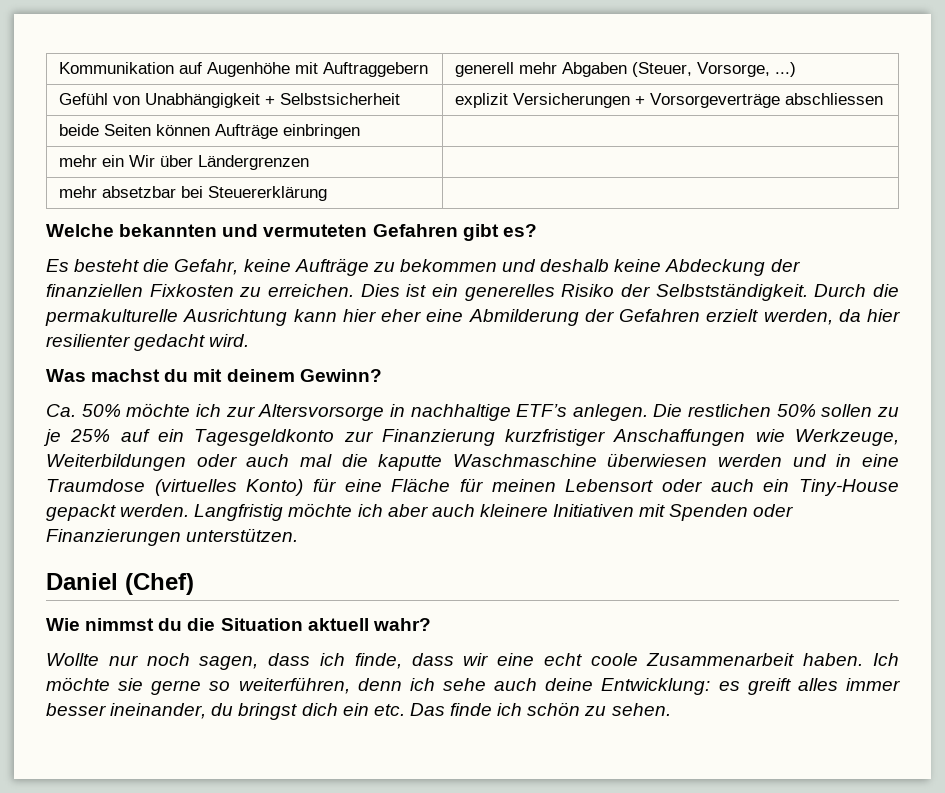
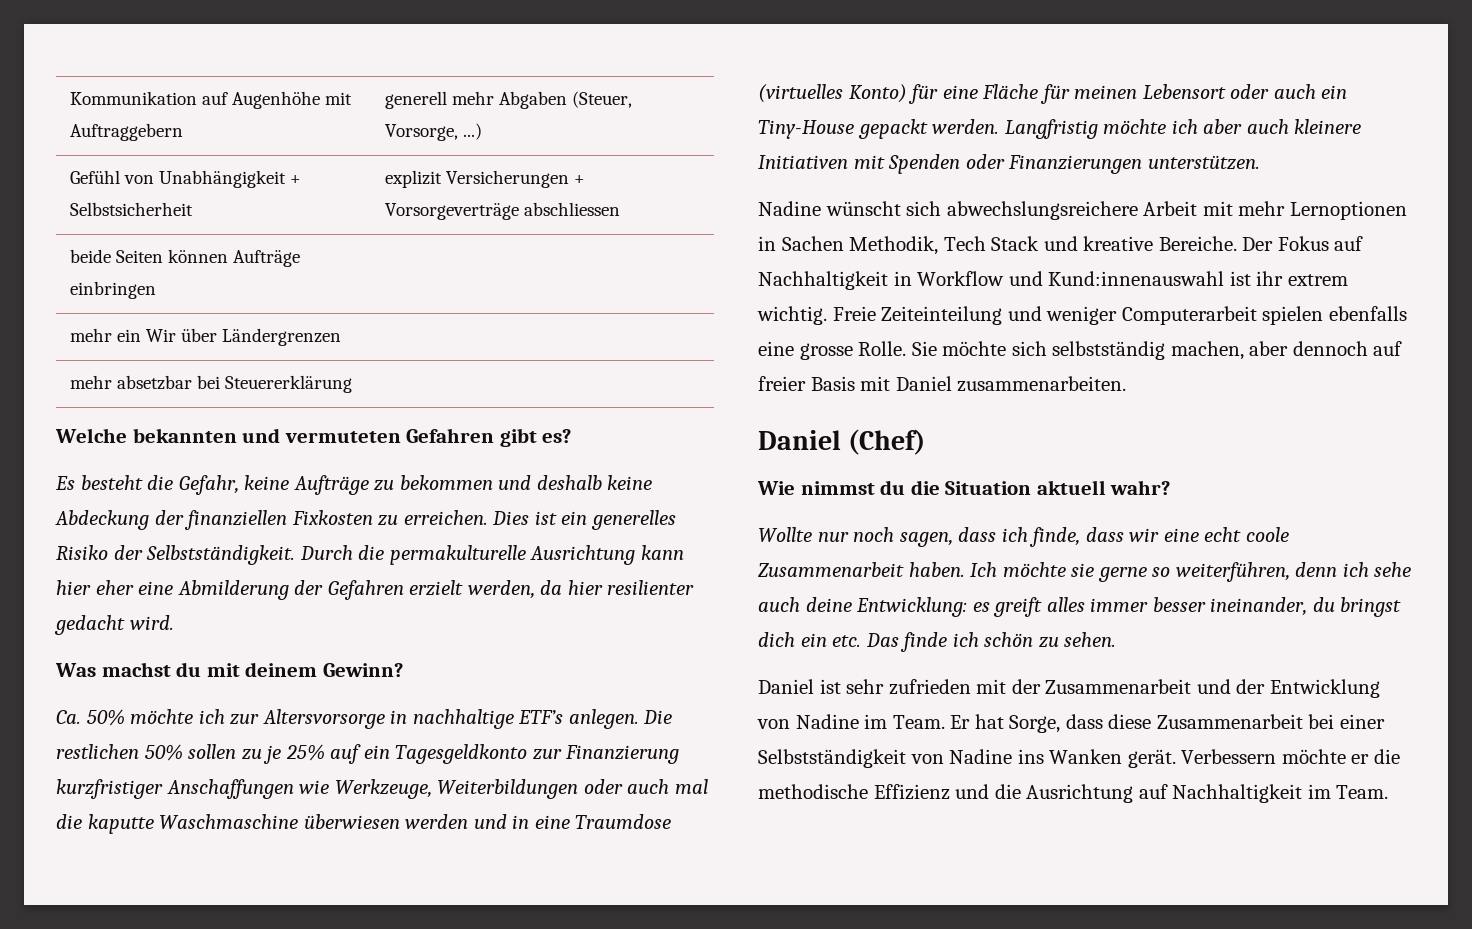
+ Nadine wünscht sich abwechslungsreichere Arbeit mit mehr Lernoptionen in Sachen Methodik, Tech Stack und kreative Bereiche. Der Fokus auf Nachhaltigkeit in Workflow und Kund:innenauswahl ist ihr extrem wichtig. Freie Zeiteinteilung und weniger Computerarbeit spielen ebenfalls eine grosse Rolle. Sie möchte sich selbstständig machen, aber dennoch auf freier Basis mit Daniel zusammenarbeiten.
+ Daniel ist sehr zufrieden mit der Zusammenarbeit und der Entwicklung von Nadine im Team. Er hat Sorge, dass diese Zusammenarbeit bei einer Selbstständigkeit von Nadine ins Wanken gerät. Verbessern möchte er die methodische Effizienz und die Ausrichtung auf Nachhaltigkeit im Team.

